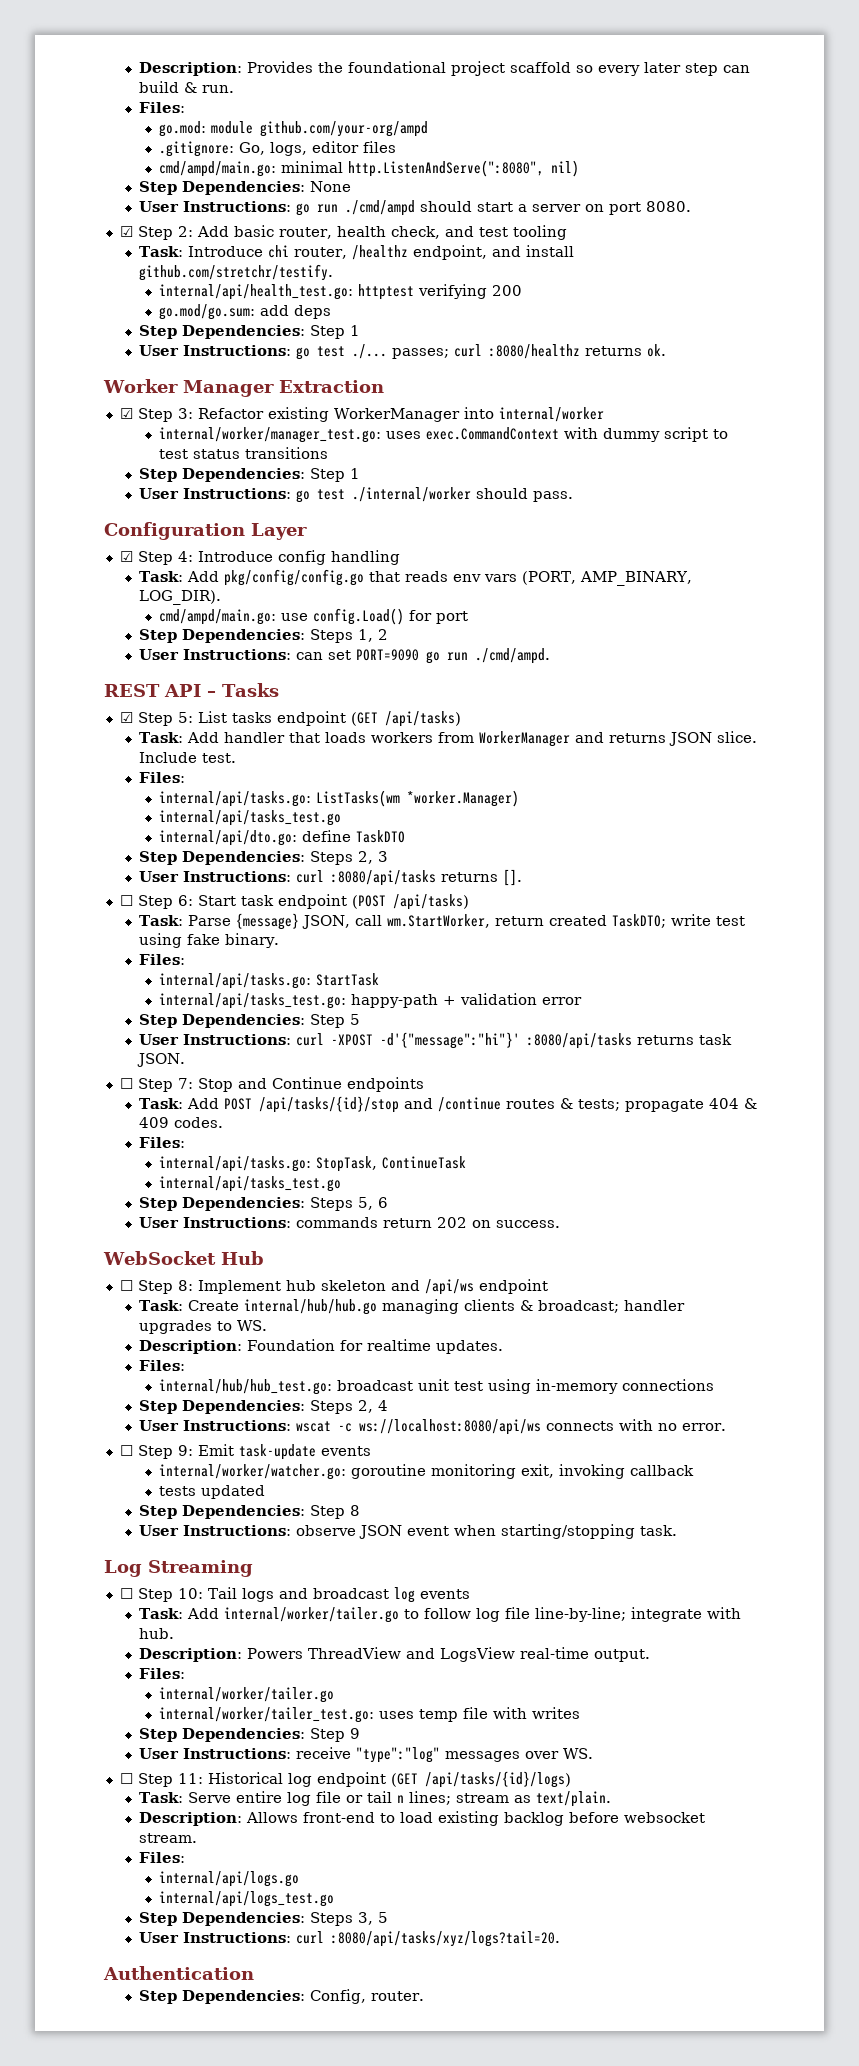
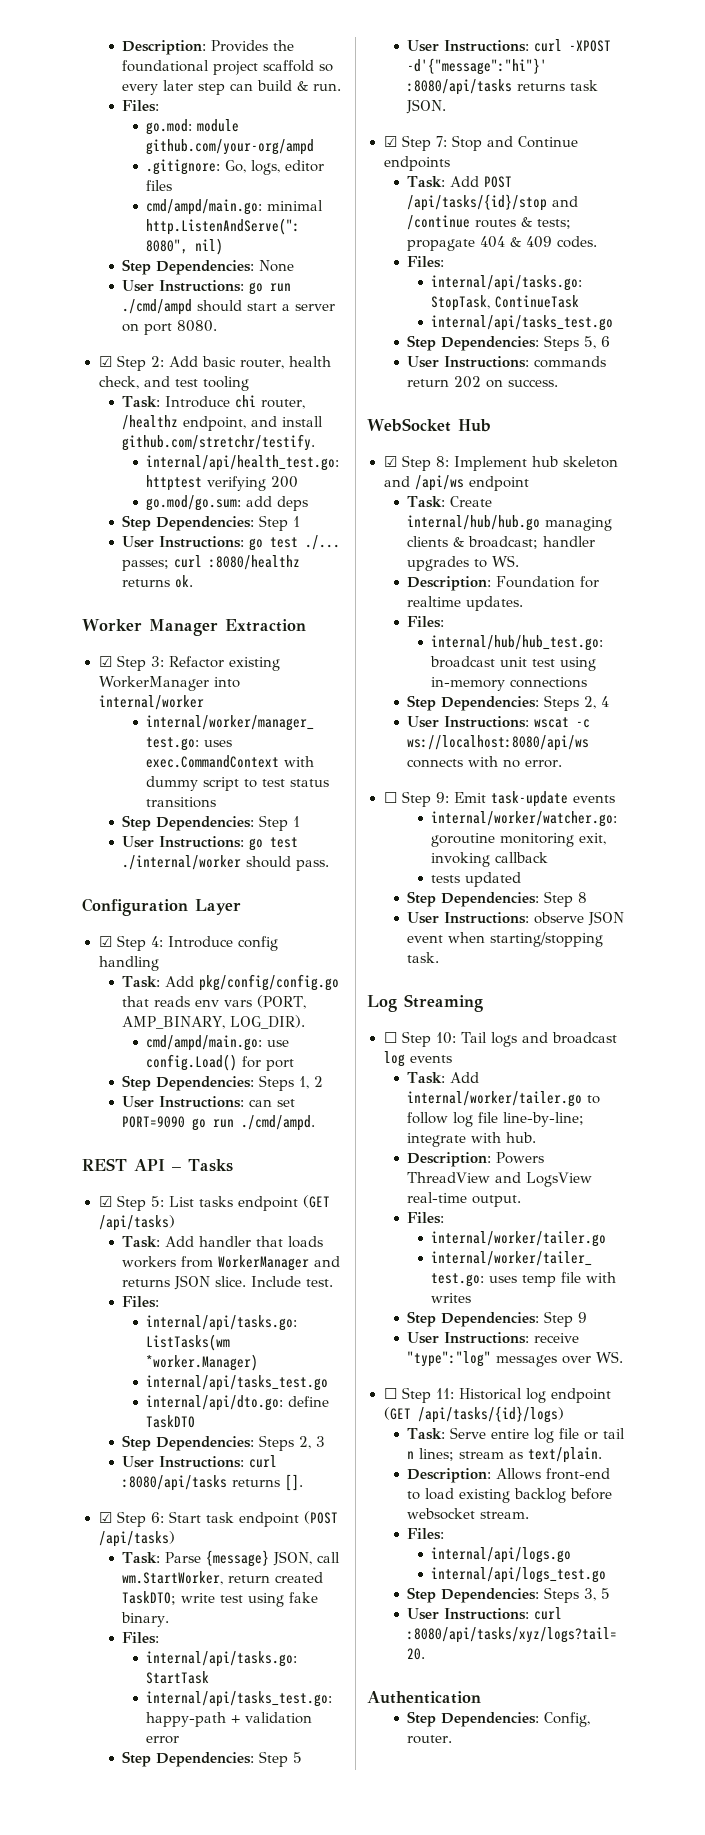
- ☐ Step 6: Start task endpoint (POST /api/tasks)
+ ☑ Step 6: Start task endpoint (POST /api/tasks)
- ☐ Step 7: Stop and Continue endpoints
+ ☑ Step 7: Stop and Continue endpoints
- ☐ Step 8: Implement hub skeleton and /api/ws endpoint
+ ☑ Step 8: Implement hub skeleton and /api/ws endpoint

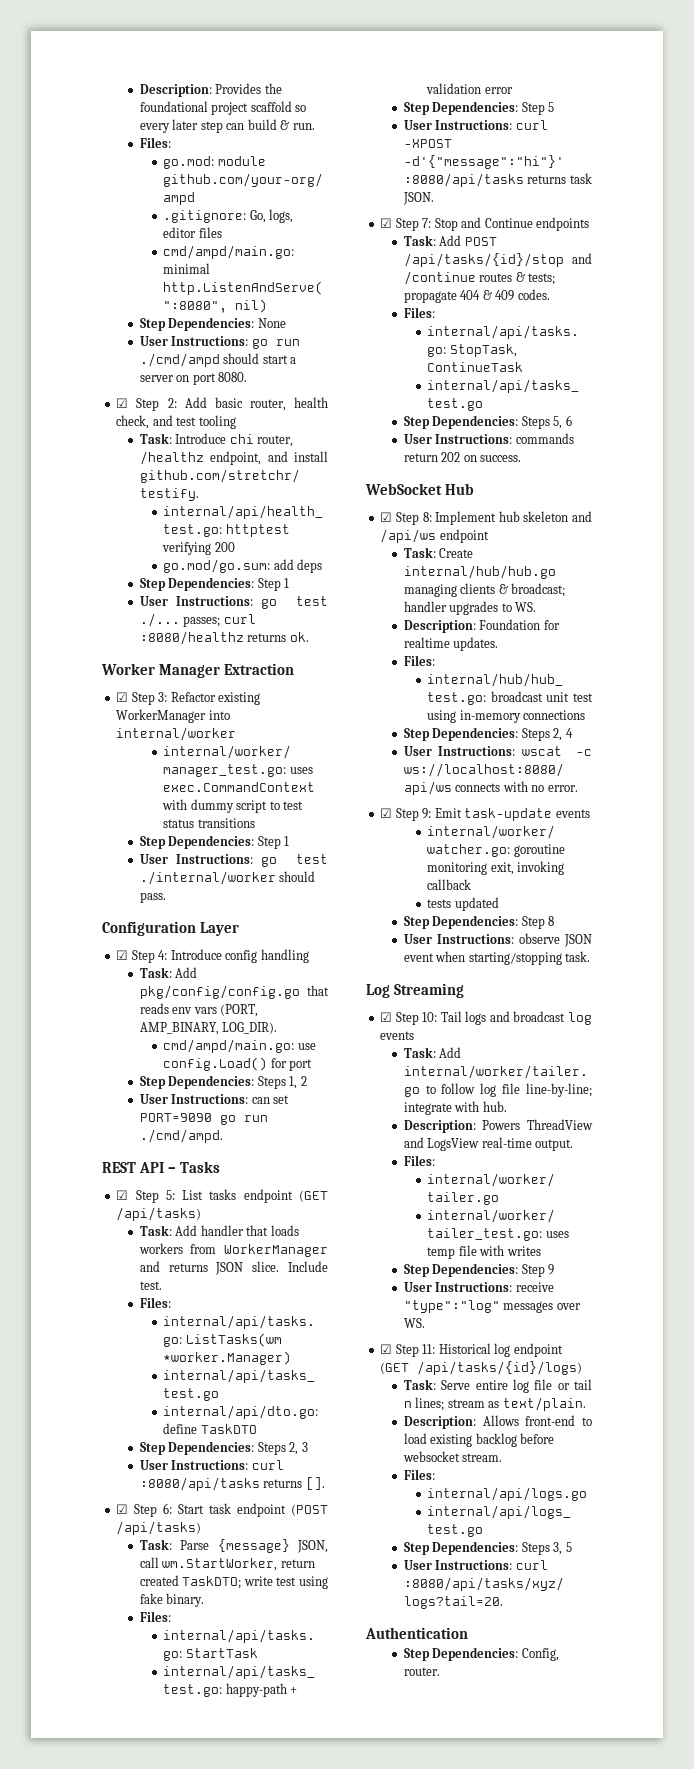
- ☐ Step 9: Emit task-update events
+ ☑ Step 9: Emit task-update events
- ☐ Step 10: Tail logs and broadcast log events
+ ☑ Step 10: Tail logs and broadcast log events
- ☐ Step 11: Historical log endpoint (GET /api/tasks/{id}/logs)
+ ☑ Step 11: Historical log endpoint (GET /api/tasks/{id}/logs)

